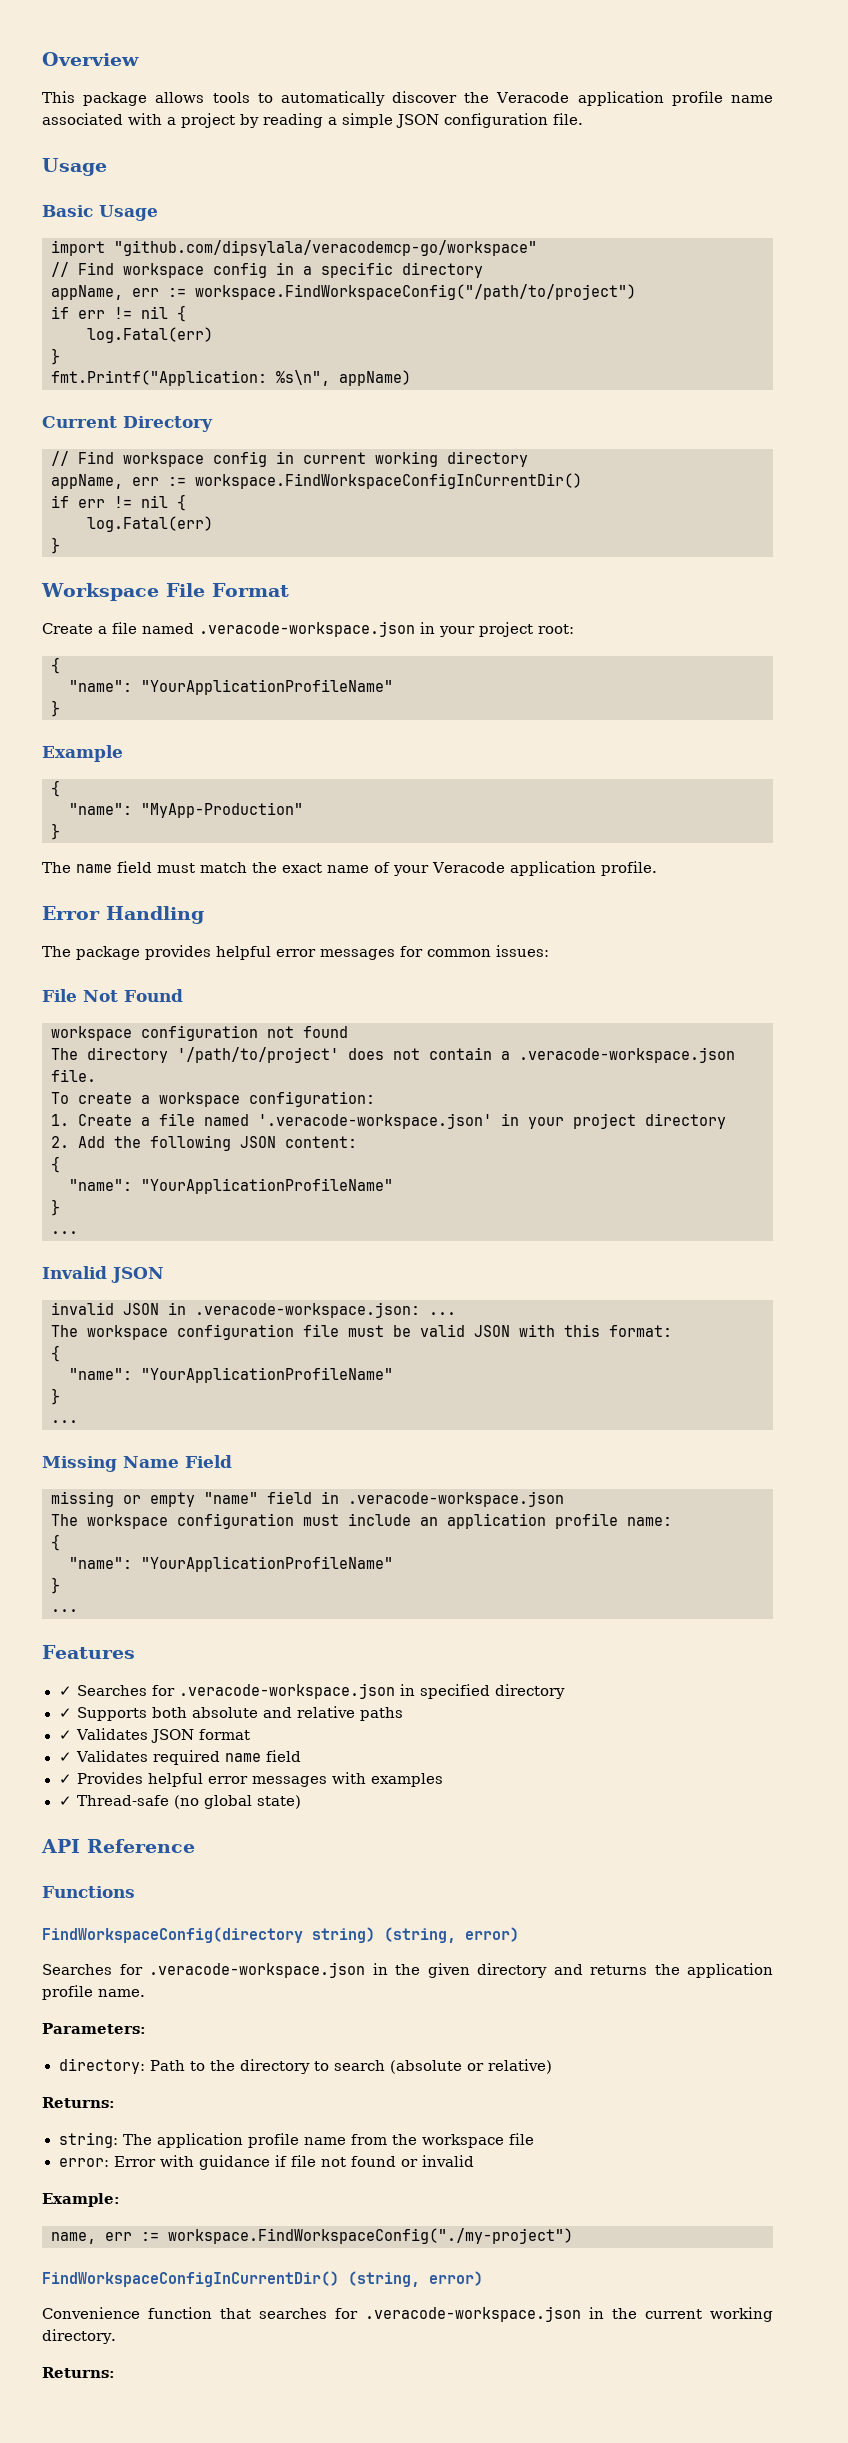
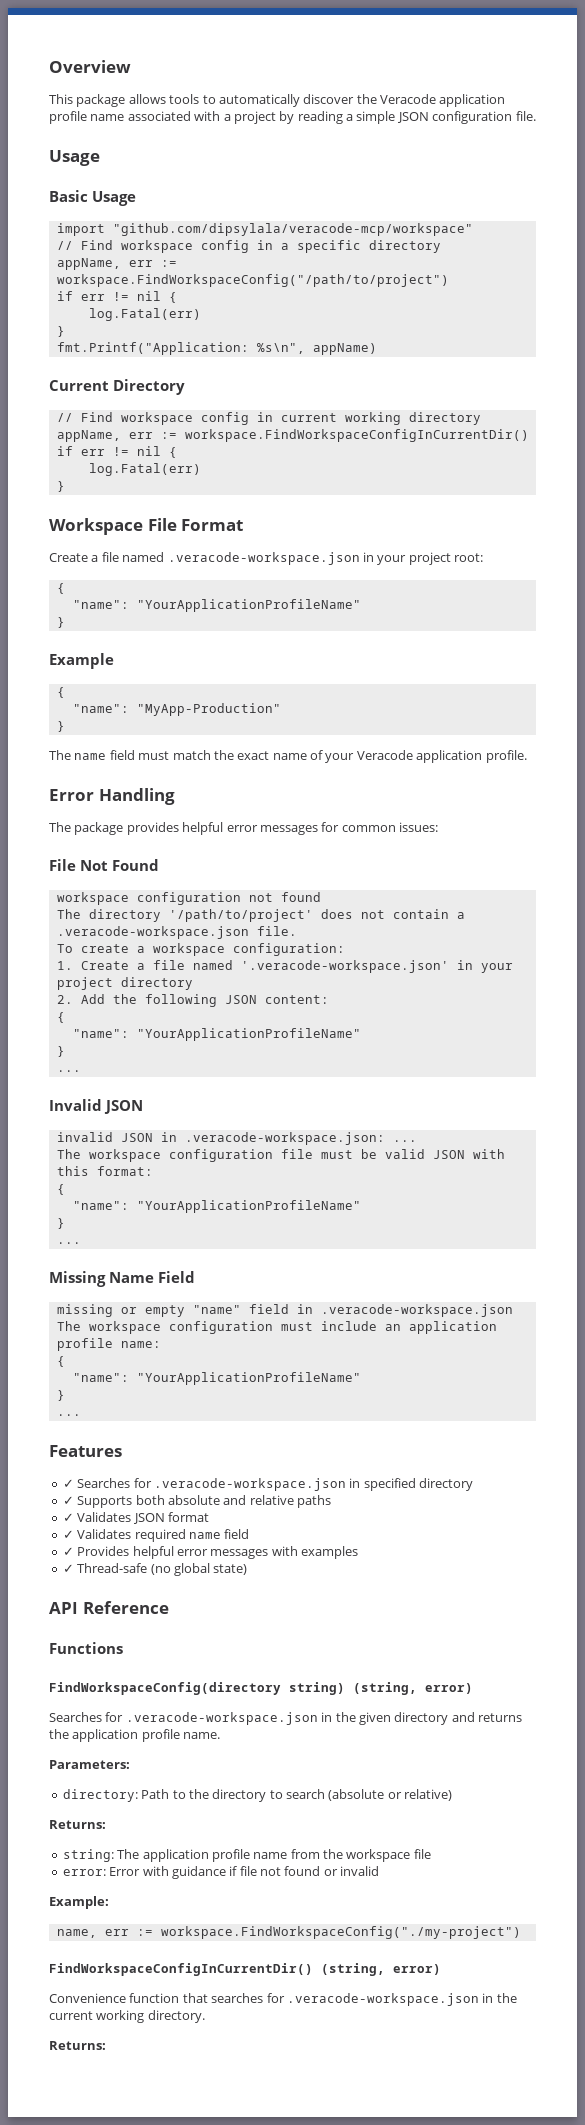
- import "github.com/dipsylala/veracodemcp-go/workspace"
+ import "github.com/dipsylala/veracode-mcp/workspace"

